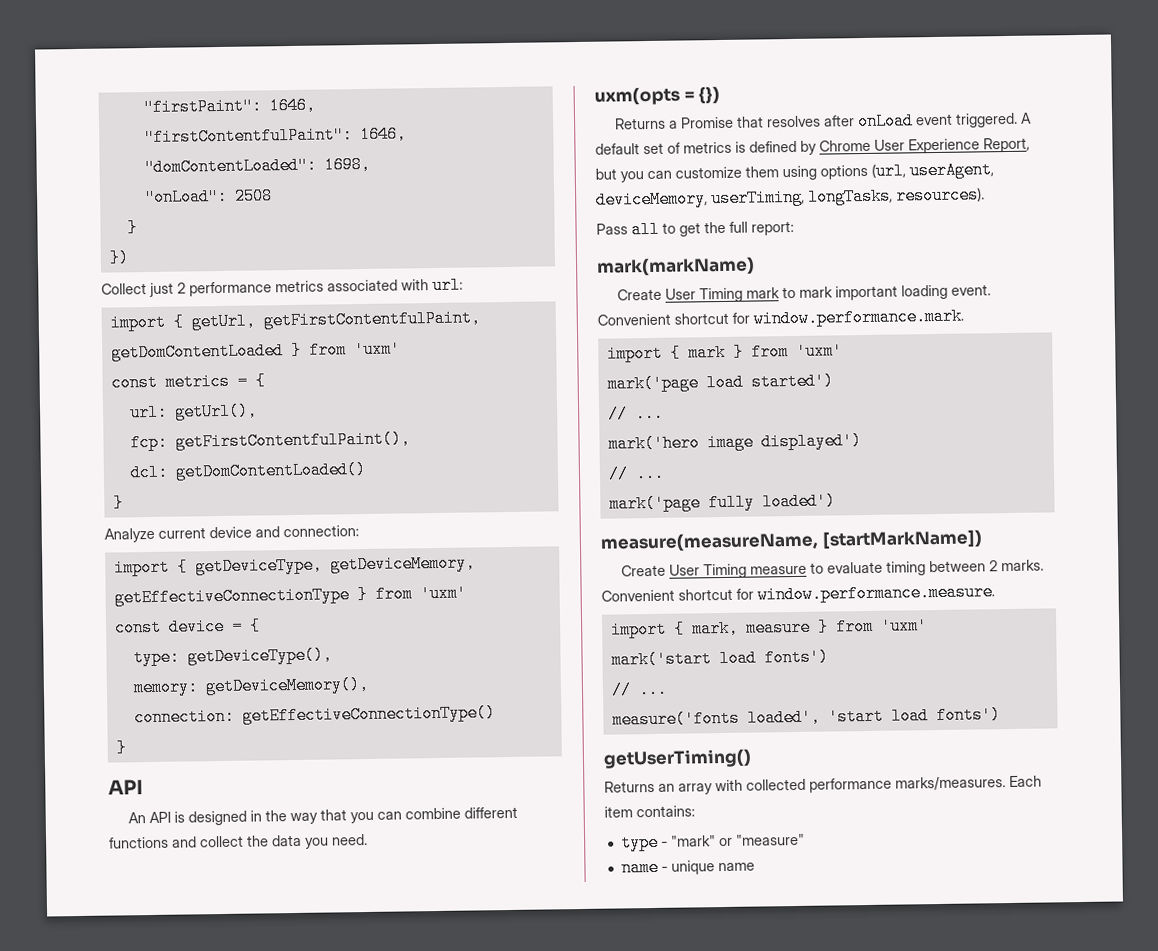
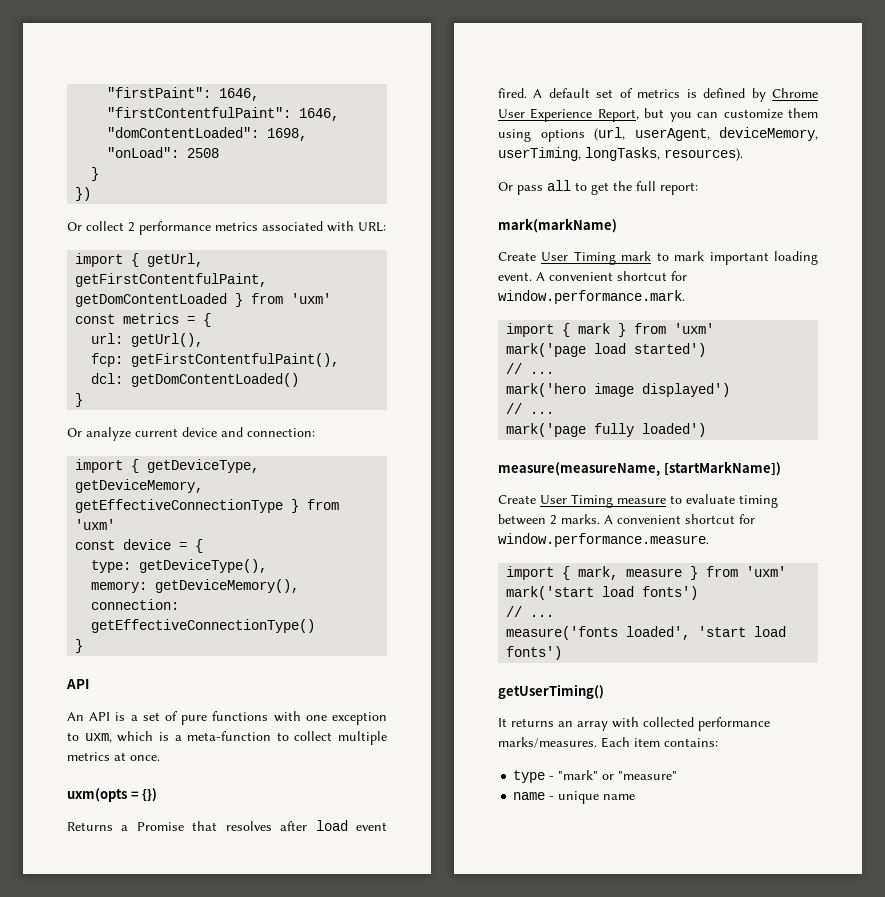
- Collect just 2 performance metrics associated with url:
+ Or collect 2 performance metrics associated with URL:
- Analyze current device and connection:
+ Or analyze current device and connection:
- An API is designed in the way that you can combine different functions and collect the data you need.
+ An API is a set of pure functions with one exception to uxm, which is a meta-function to collect multiple metrics at once.
- Returns a Promise that resolves after onLoad event triggered.
+ Returns a Promise that resolves after load event fired.
- Pass all to get the full report:
+ Or pass all to get the full report:
- Convenient shortcut for window.performance.mark.
+ A convenient shortcut for window.performance.mark.
- Convenient shortcut for window.performance.measure.
+ A convenient shortcut for window.performance.measure.
- Returns an array with collected performance marks/measures.
+ It returns an array with collected performance marks/measures.

